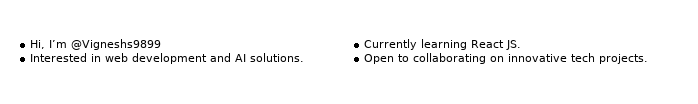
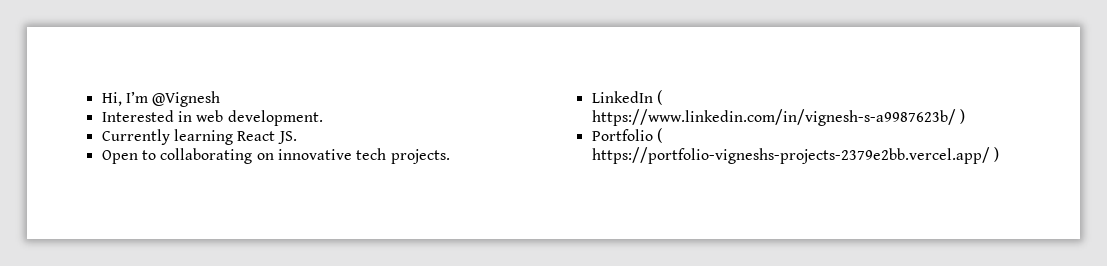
- Hi, I’m @Vigneshs9899
+ Hi, I’m @Vignesh
- Interested in web development and AI solutions.
+ Interested in web development.
+ LinkedIn ( https://www.linkedin.com/in/vignesh-s-a9987623b/ )
+ Portfolio ( https://portfolio-vigneshs-projects-2379e2bb.vercel.app/ )

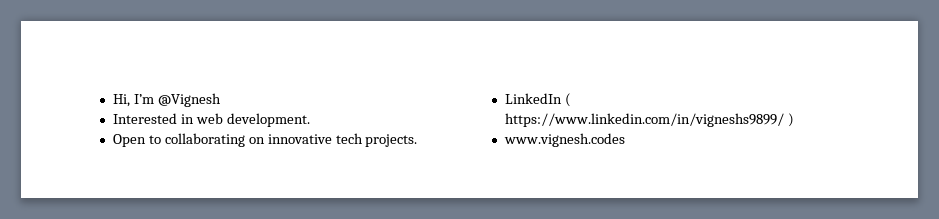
- Currently learning React JS.
- LinkedIn ( https://www.linkedin.com/in/vignesh-s-a9987623b/ )
+ LinkedIn ( https://www.linkedin.com/in/vigneshs9899/ )
- Portfolio ( https://portfolio-vigneshs-projects-2379e2bb.vercel.app/ )
+ www.vignesh.codes

